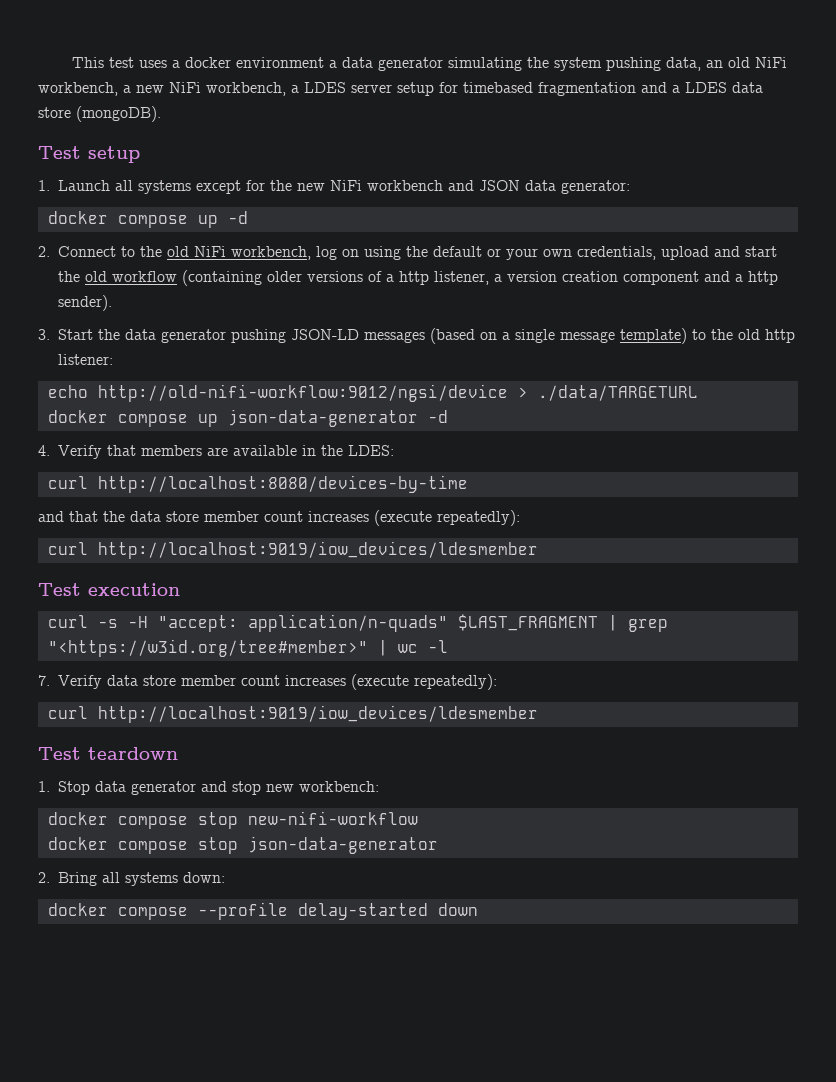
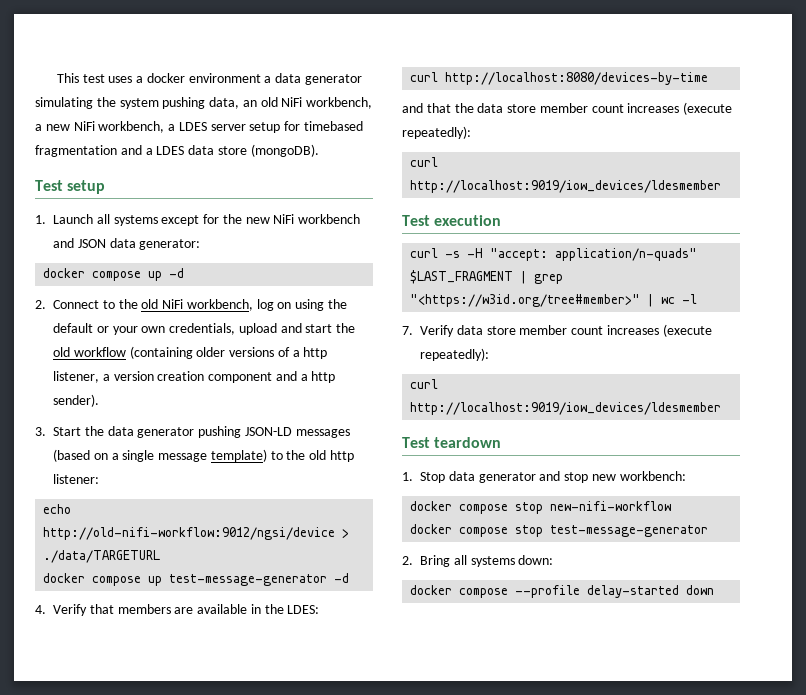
- docker compose up json-data-generator -d
+ docker compose up test-message-generator -d
- docker compose stop json-data-generator
+ docker compose stop test-message-generator

